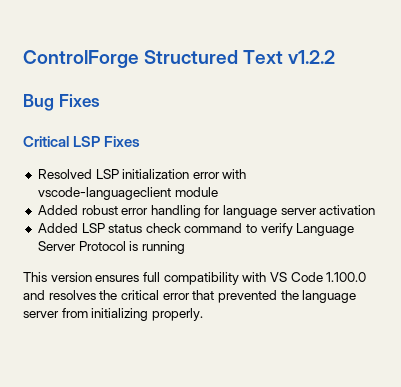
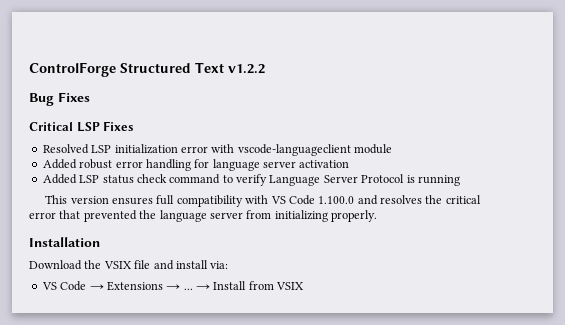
+ Installation
+ Download the VSIX file and install via:
+ VS Code → Extensions → ... → Install from VSIX

